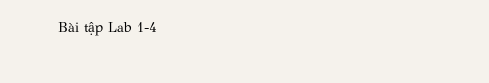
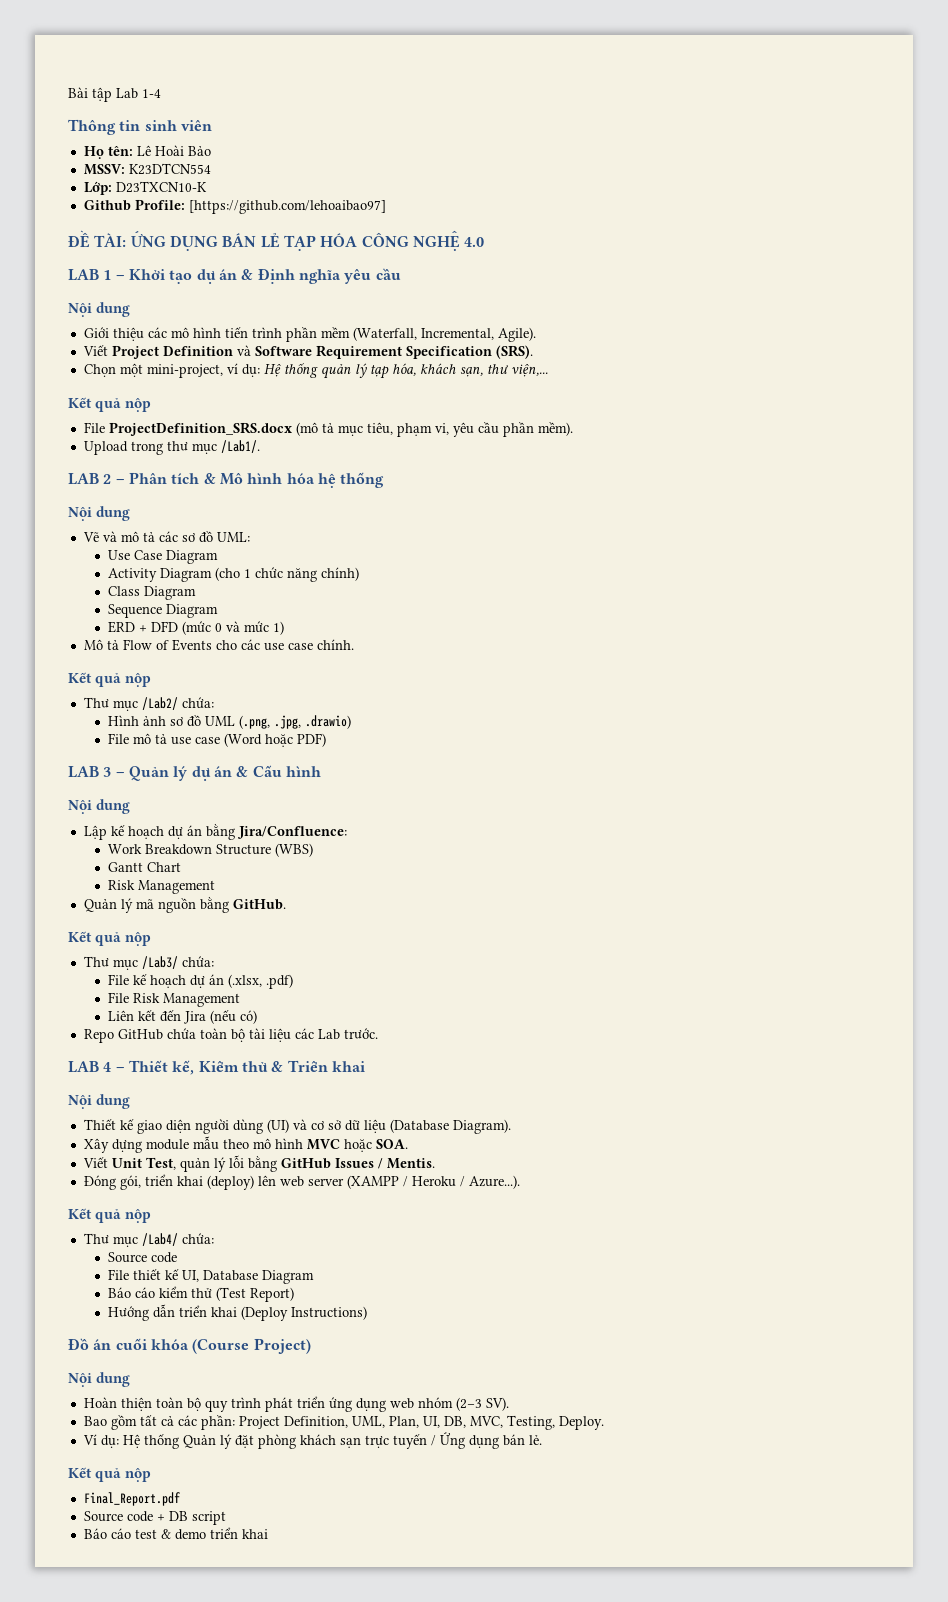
+ Thông tin sinh viên
+ Họ tên: Lê Hoài Bảo
+ MSSV: K23DTCN554
+ Lớp: D23TXCN10-K
+ Github Profile: [https://github.com/lehoaibao97]
+ ĐỀ TÀI: ỨNG DỤNG BÁN LẺ TẠP HÓA CÔNG NGHỆ 4.0
+ LAB 1 – Khởi tạo dự án & Định nghĩa yêu cầu
+ Nội dung
+ Giới thiệu các mô hình tiến trình phần mềm (Waterfall, Incremental, Agile).
+ Viết Project Definition và Software Requirement Specification (SRS).
+ Chọn một mini-project, ví dụ: Hệ thống quản lý tạp hóa, khách sạn, thư viện,...
+ Kết quả nộp
+ File ProjectDefinition_SRS.docx (mô tả mục tiêu, phạm vi, yêu cầu phần mềm).
+ Upload trong thư mục /Lab1/.
+ LAB 2 – Phân tích & Mô hình hóa hệ thống
+ Nội dung
+ Vẽ và mô tả các sơ đồ UML:
+ Use Case Diagram
+ Activity Diagram (cho 1 chức năng chính)
+ Class Diagram
+ Sequence Diagram
+ ERD + DFD (mức 0 và mức 1)
+ Mô tả Flow of Events cho các use case chính.
+ Kết quả nộp
+ Thư mục /Lab2/ chứa:
+ Hình ảnh sơ đồ UML (.png, .jpg, .drawio)
+ File mô tả use case (Word hoặc PDF)
+ LAB 3 – Quản lý dự án & Cấu hình
+ Nội dung
+ Lập kế hoạch dự án bằng Jira/Confluence:
+ Work Breakdown Structure (WBS)
+ Gantt Chart
+ Risk Management
+ Quản lý mã nguồn bằng GitHub.
+ Kết quả nộp
+ Thư mục /Lab3/ chứa:
+ File kế hoạch dự án (.xlsx, .pdf)
+ File Risk Management
+ Liên kết đến Jira (nếu có)
+ Repo GitHub chứa toàn bộ tài liệu các Lab trước.
+ LAB 4 – Thiết kế, Kiểm thử & Triển khai
+ Nội dung
+ Thiết kế giao diện người dùng (UI) và cơ sở dữ liệu (Database Diagram).
+ Xây dựng module mẫu theo mô hình MVC hoặc SOA.
+ Viết Unit Test, quản lý lỗi bằng GitHub Issues / Mentis.
+ Đóng gói, triển khai (deploy) lên web server (XAMPP / Heroku / Azure...).
+ Kết quả nộp
+ Thư mục /Lab4/ chứa:
+ Source code
+ File thiết kế UI, Database Diagram
+ Báo cáo kiểm thử (Test Report)
+ Hướng dẫn triển khai (Deploy Instructions)
+ Đồ án cuối khóa (Course Project)
+ Nội dung
+ Hoàn thiện toàn bộ quy trình phát triển ứng dụng web nhóm (2–3 SV).
+ Bao gồm tất cả các phần: Project Definition, UML, Plan, UI, DB, MVC, Testing, Deploy.
+ Ví dụ: Hệ thống Quản lý đặt phòng khách sạn trực tuyến / Ứng dụng bán lẻ.
+ Kết quả nộp
+ Final_Report.pdf
+ Source code + DB script
+ Báo cáo test & demo triển khai

